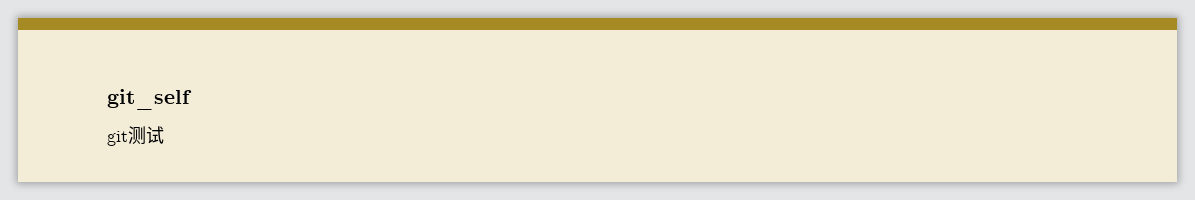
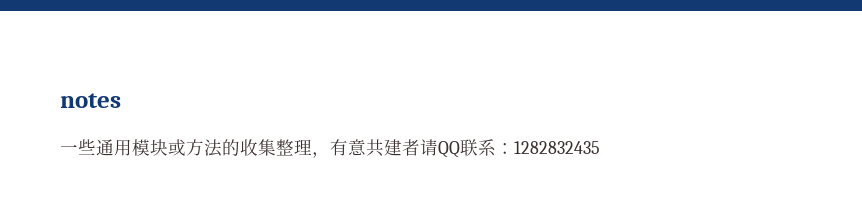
- git_self
- git测试
+ notes
+ 一些通用模块或方法的收集整理，有意共建者请QQ联系：1282832435

